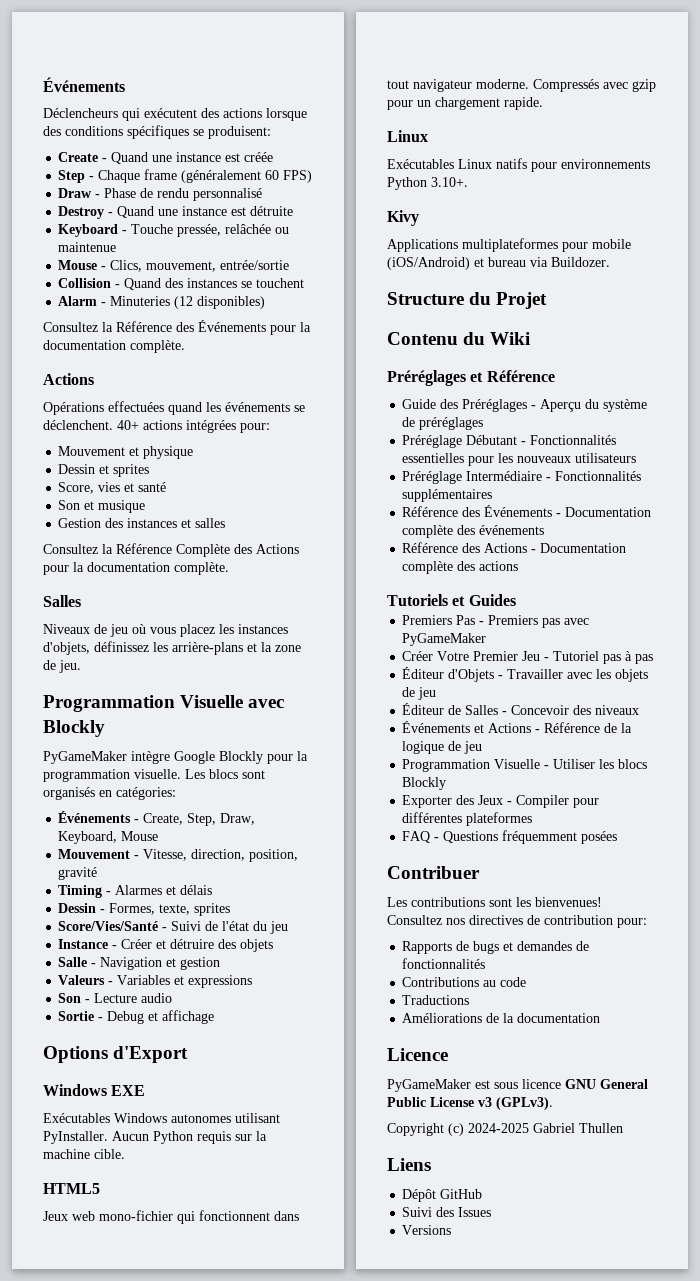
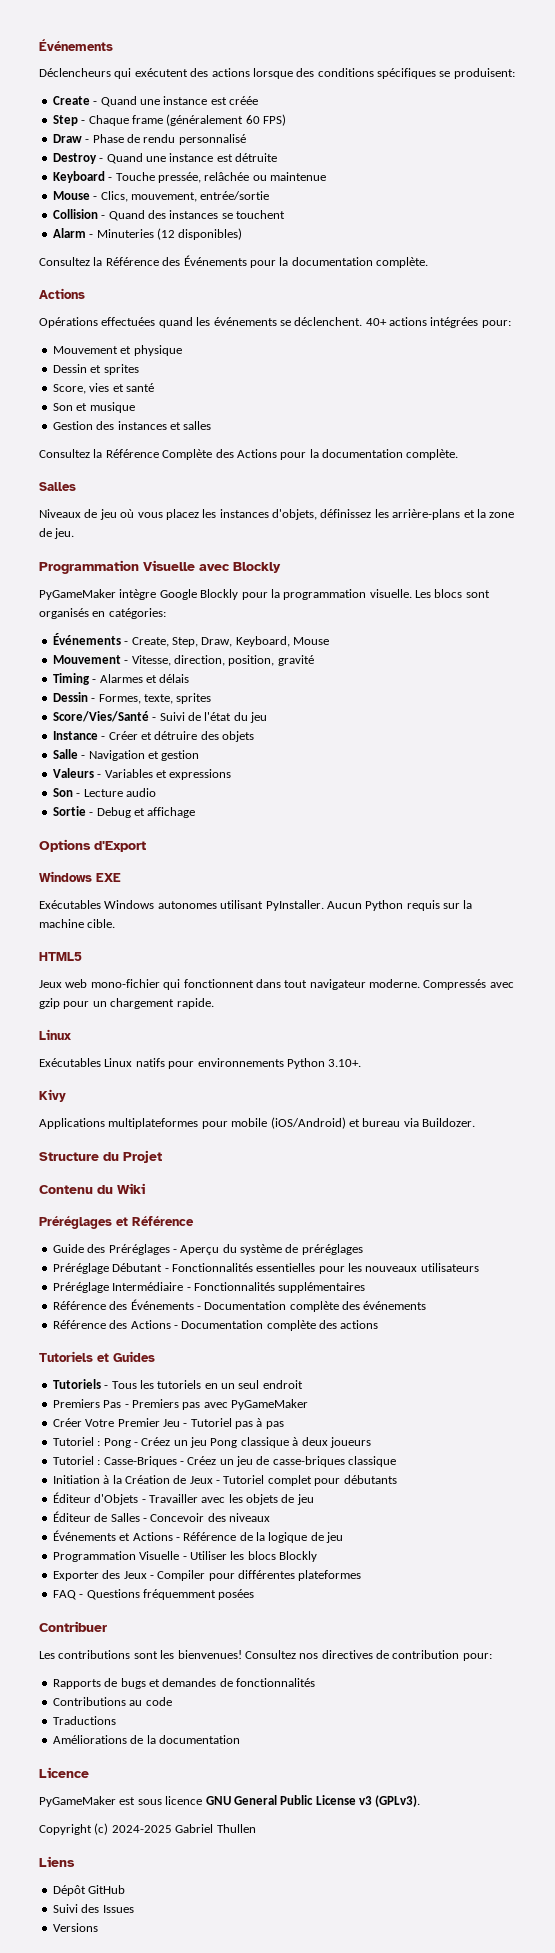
+ Tutoriels - Tous les tutoriels en un seul endroit
+ Tutoriel : Pong - Créez un jeu Pong classique à deux joueurs
+ Tutoriel : Casse-Briques - Créez un jeu de casse-briques classique
+ Initiation à la Création de Jeux - Tutoriel complet pour débutants

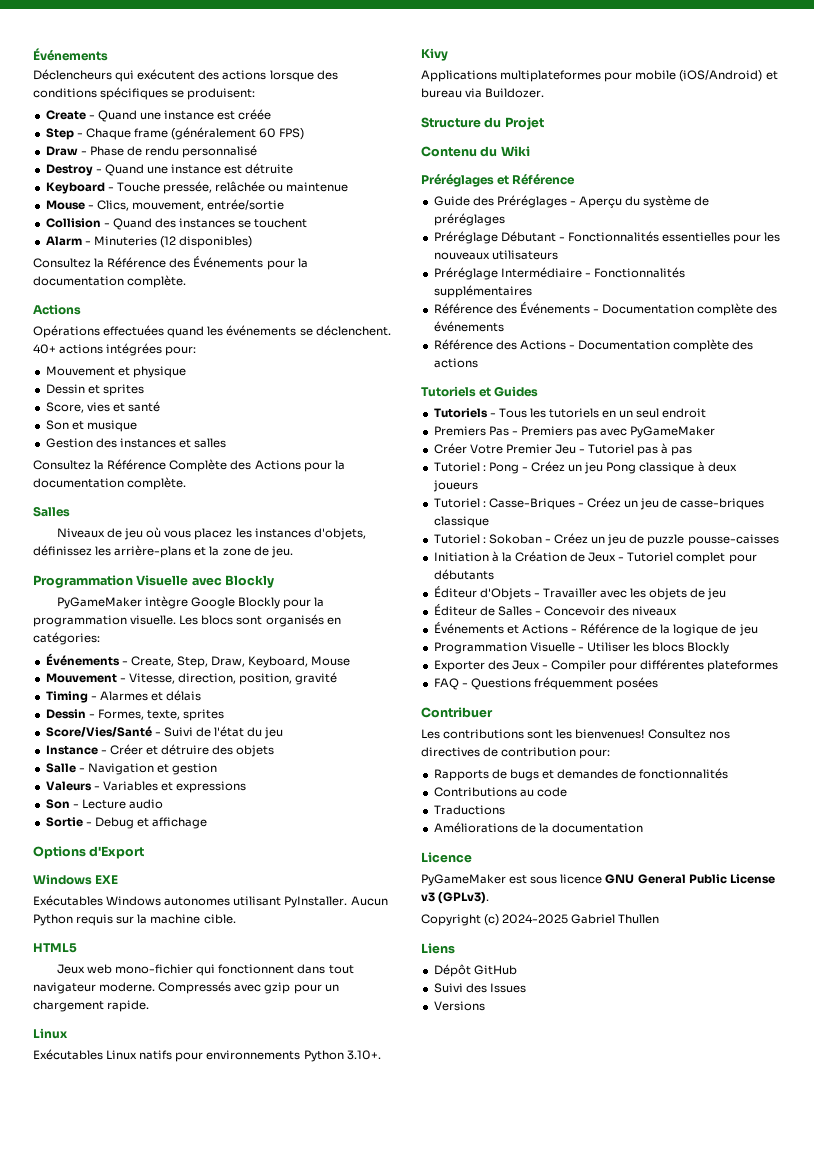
+ Tutoriel : Sokoban - Créez un jeu de puzzle pousse-caisses

